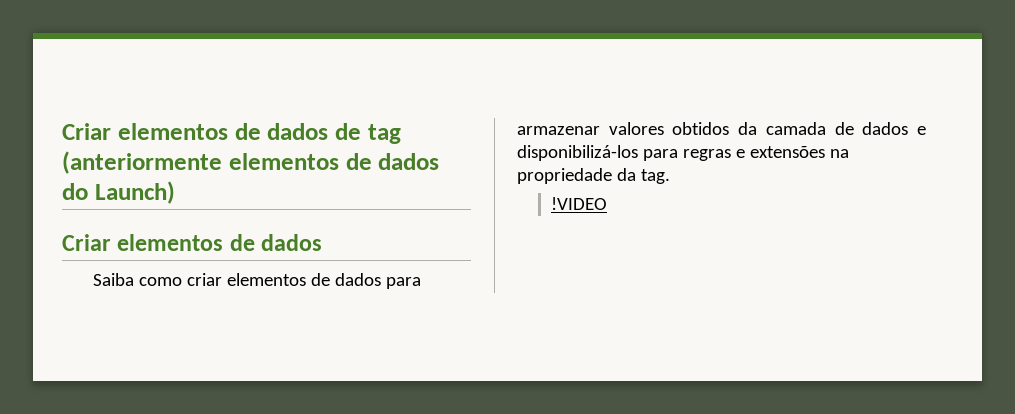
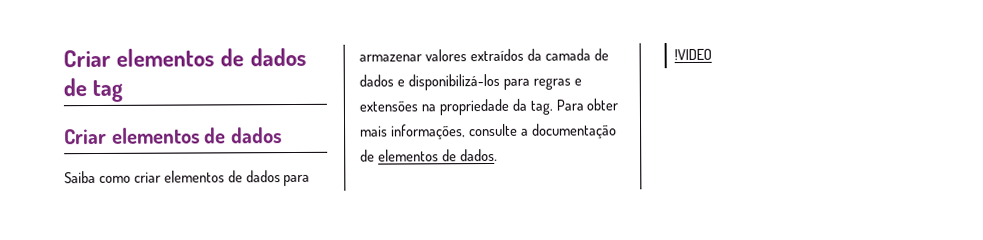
- Criar elementos de dados de tag (anteriormente elementos de dados do Launch)
+ Criar elementos de dados de tag
- Saiba como criar elementos de dados para armazenar valores obtidos da camada de dados e disponibilizá-los para regras e extensões na propriedade da tag.
+ Saiba como criar elementos de dados para armazenar valores extraídos da camada de dados e disponibilizá-los para regras e extensões na propriedade da tag. Para obter mais informações, consulte a documentação de elementos de dados.

